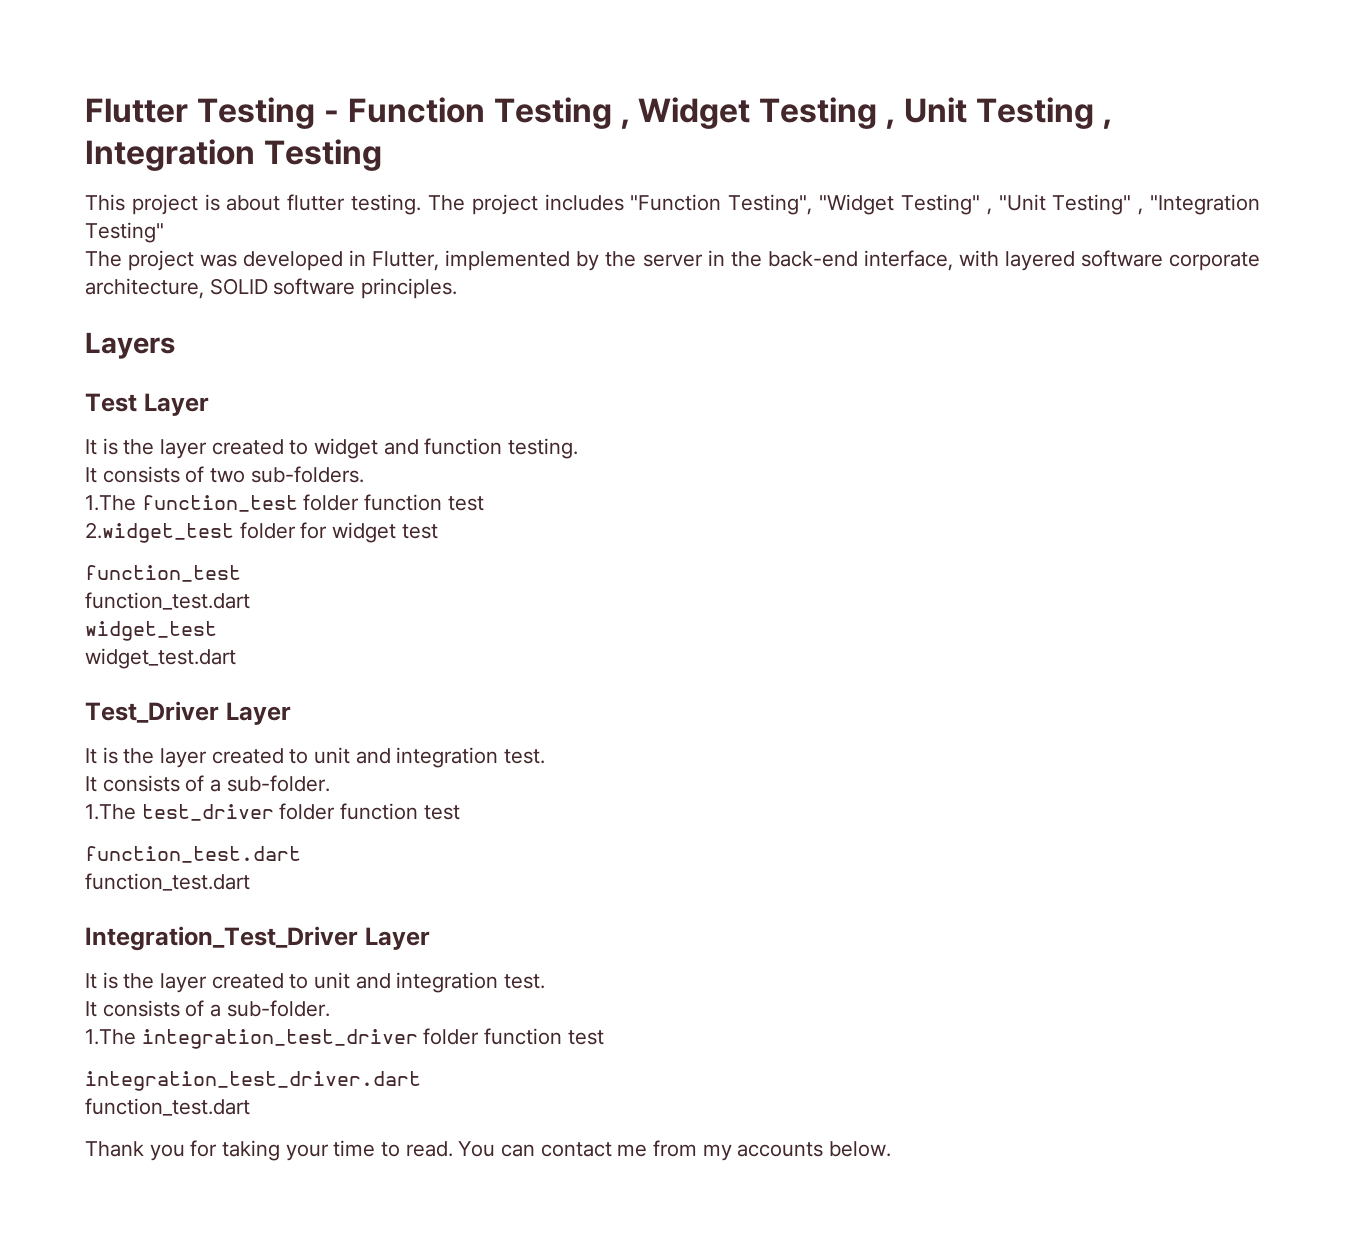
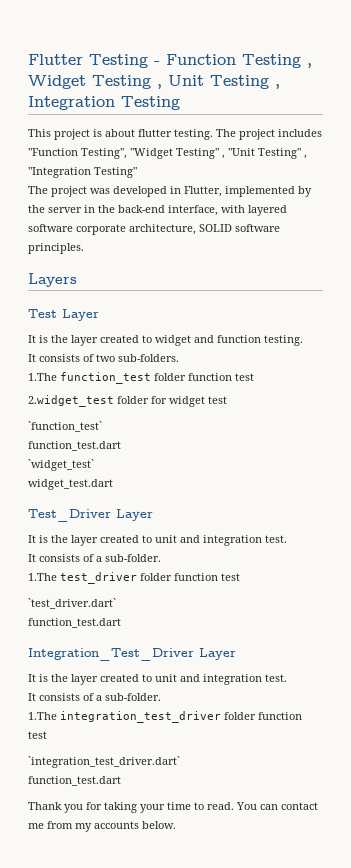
  2.widget_test folder for widget test
- function_test
+ `function_test`
  function_test.dart
- widget_test
+ `widget_test`
  1.The test_driver folder function test
- function_test.dart
+ `test_driver.dart`
- integration_test_driver.dart
+ `integration_test_driver.dart`

